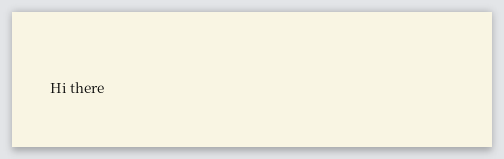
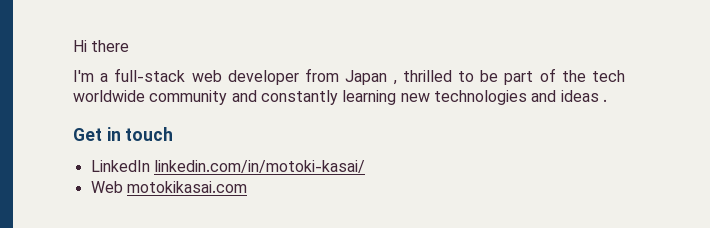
+ I'm a full-stack web developer from Japan , thrilled to be part of the tech worldwide community and constantly learning new technologies and ideas .
+ Get in touch
+ LinkedIn linkedin.com/in/motoki-kasai/
+ Web motokikasai.com

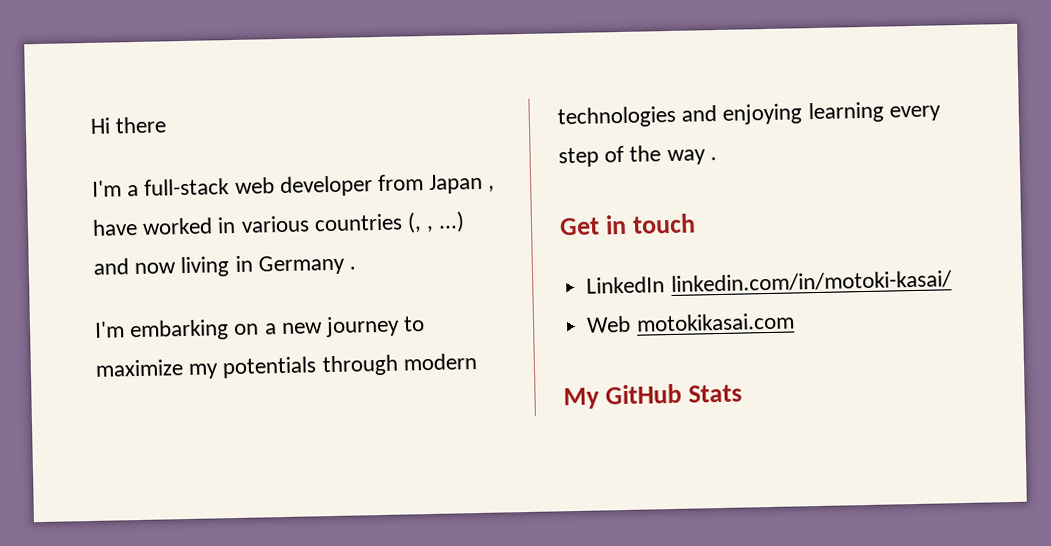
- I'm a full-stack web developer from Japan , thrilled to be part of the tech worldwide community and constantly learning new technologies and ideas .
+ I'm a full-stack web developer from Japan , have worked in various countries (, , ...) and now living in Germany .
+ I'm embarking on a new journey to maximize my potentials through modern technologies and enjoying learning every step of the way .
+ My GitHub Stats

